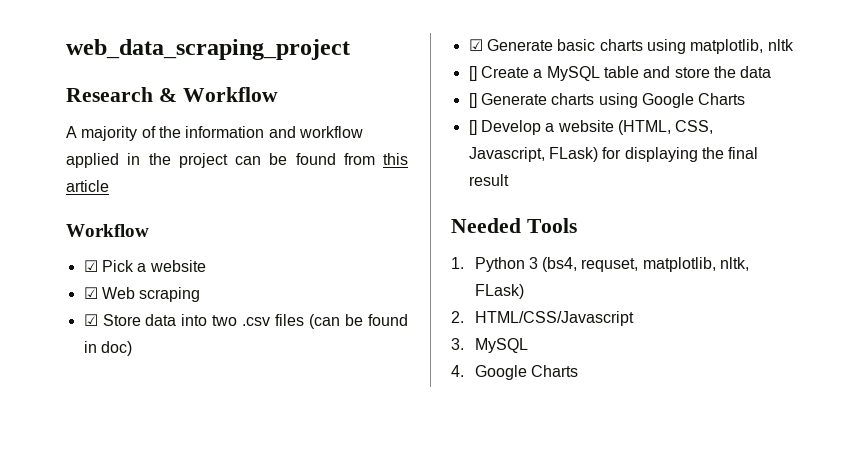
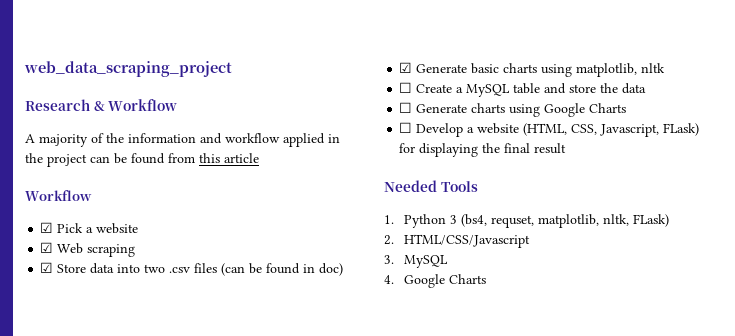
- [] Create a MySQL table and store the data
+ ☐ Create a MySQL table and store the data
- [] Generate charts using Google Charts
+ ☐ Generate charts using Google Charts
- [] Develop a website (HTML, CSS, Javascript, FLask) for displaying the final result
+ ☐ Develop a website (HTML, CSS, Javascript, FLask) for displaying the final result

